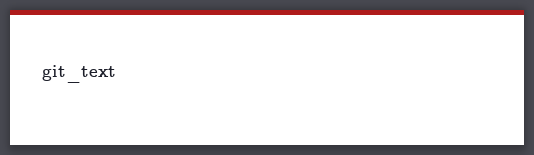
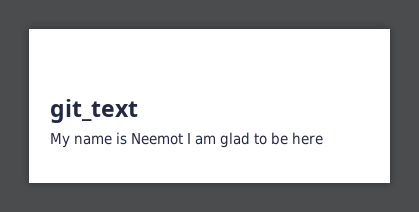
+ My name is Neemot I am glad to be here

